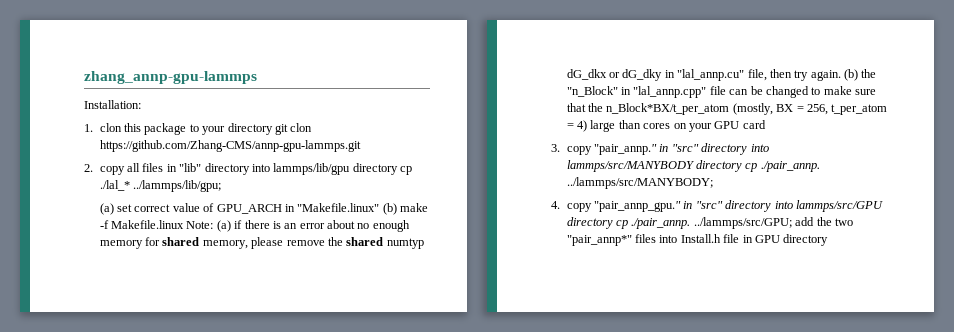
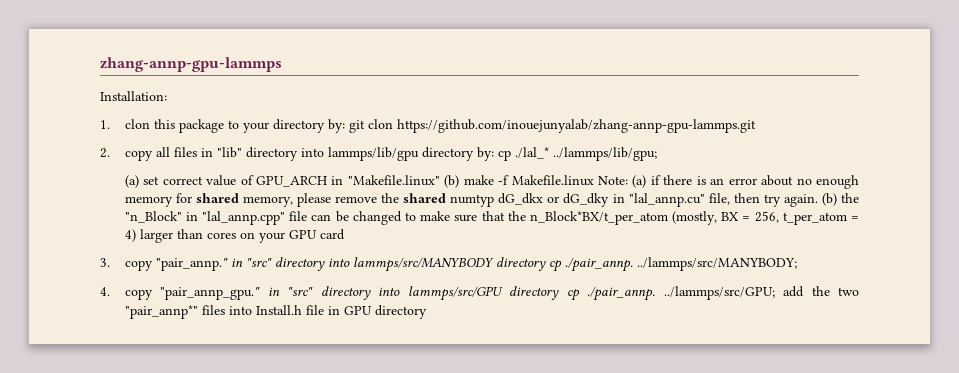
- zhang_annp-gpu-lammps
+ zhang-annp-gpu-lammps
- 1. clon this package to your directory git clon https://github.com/Zhang-CMS/annp-gpu-lammps.git
+ 1. clon this package to your directory by: git clon https://github.com/inouejunyalab/zhang-annp-gpu-lammps.git
- 2. copy all files in "lib" directory into lammps/lib/gpu directory cp ./lal_* ../lammps/lib/gpu;
+ 2. copy all files in "lib" directory into lammps/lib/gpu directory by: cp ./lal_* ../lammps/lib/gpu;
- (b) the "n_Block" in "lal_annp.cpp" file can be changed to make sure that the n_Block*BX/t_per_atom (mostly, BX = 256, t_per_atom = 4) large than cores on your GPU card
+ (b) the "n_Block" in "lal_annp.cpp" file can be changed to make sure that the n_Block*BX/t_per_atom (mostly, BX = 256, t_per_atom = 4) larger than cores on your GPU card

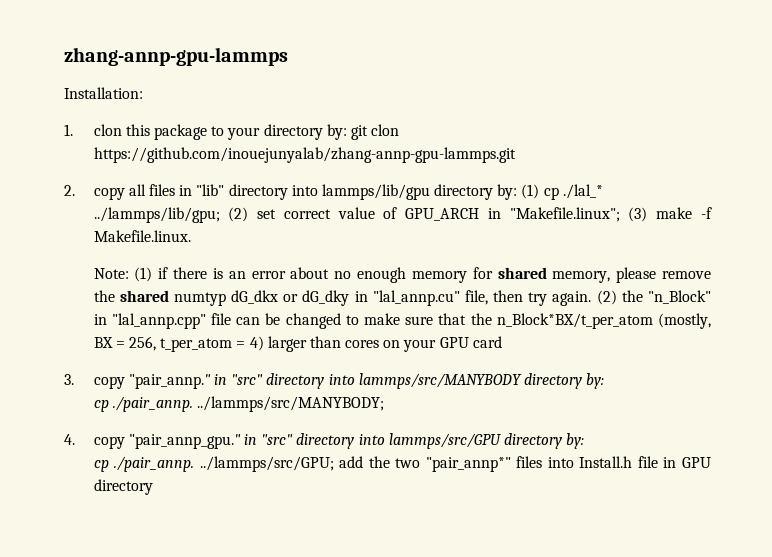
- 2. copy all files in "lib" directory into lammps/lib/gpu directory by: cp ./lal_* ../lammps/lib/gpu;
- (a) set correct value of GPU_ARCH in "Makefile.linux" (b) make -f Makefile.linux Note: (a) if there is an error about no enough memory for shared memory, please remove the shared numtyp dG_dkx or dG_dky in "lal_annp.cu" file, then try again.
+ 2. copy all files in "lib" directory into lammps/lib/gpu directory by: (1) cp ./lal_* ../lammps/lib/gpu; (2) set correct value of GPU_ARCH in "Makefile.linux"; (3) make -f Makefile.linux.
+ Note: (1) if there is an error about no enough memory for shared memory, please remove the shared numtyp dG_dkx or dG_dky in "lal_annp.cu" file, then try again.
- (b) the "n_Block" in "lal_annp.cpp" file can be changed to make sure that the n_Block*BX/t_per_atom (mostly, BX = 256, t_per_atom = 4) larger than cores on your GPU card
+ (2) the "n_Block" in "lal_annp.cpp" file can be changed to make sure that the n_Block*BX/t_per_atom (mostly, BX = 256, t_per_atom = 4) larger than cores on your GPU card
- 3. copy "pair_annp." in "src" directory into lammps/src/MANYBODY directory cp ./pair_annp. ../lammps/src/MANYBODY;
+ 3. copy "pair_annp." in "src" directory into lammps/src/MANYBODY directory by:
+ cp ./pair_annp. ../lammps/src/MANYBODY;
- 4. copy "pair_annp_gpu." in "src" directory into lammps/src/GPU directory cp ./pair_annp. ../lammps/src/GPU; add the two "pair_annp*" files into Install.h file in GPU directory
+ 4. copy "pair_annp_gpu." in "src" directory into lammps/src/GPU directory by:
+ cp ./pair_annp. ../lammps/src/GPU; add the two "pair_annp*" files into Install.h file in GPU directory

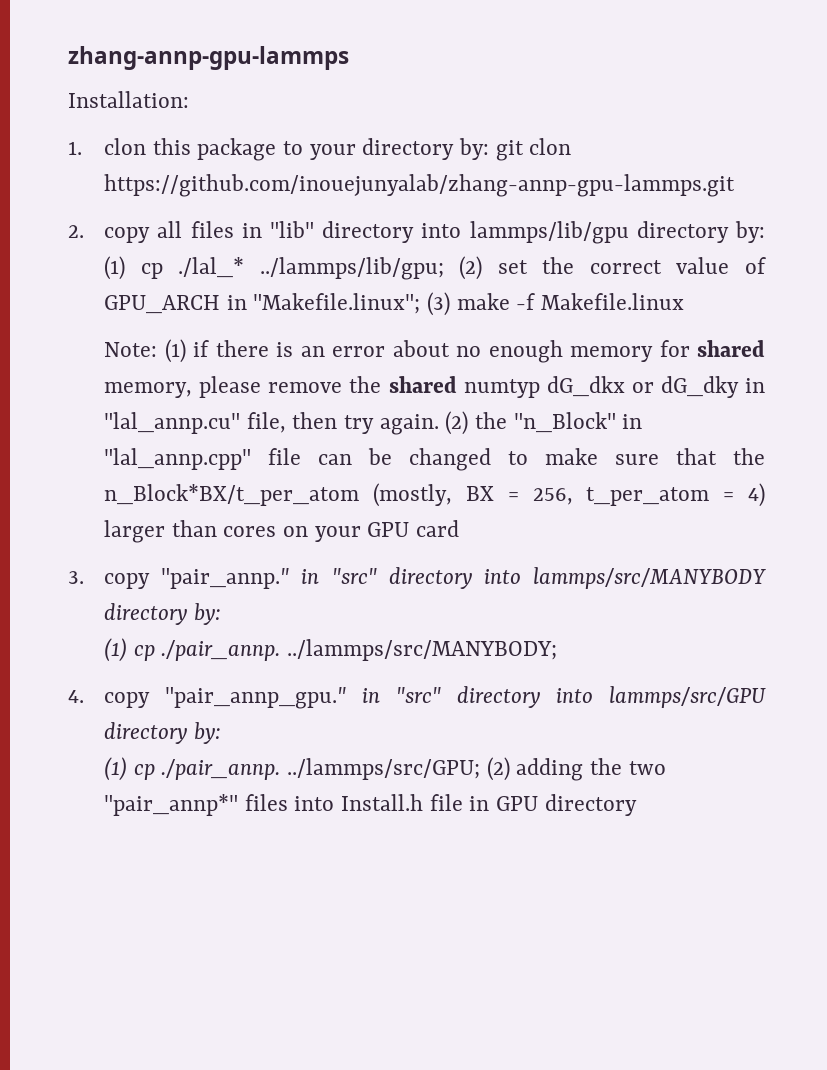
- 2. copy all files in "lib" directory into lammps/lib/gpu directory by: (1) cp ./lal_* ../lammps/lib/gpu; (2) set correct value of GPU_ARCH in "Makefile.linux"; (3) make -f Makefile.linux.
+ 2. copy all files in "lib" directory into lammps/lib/gpu directory by: (1) cp ./lal_* ../lammps/lib/gpu; (2) set the correct value of GPU_ARCH in "Makefile.linux"; (3) make -f Makefile.linux
- cp ./pair_annp. ../lammps/src/MANYBODY;
+ (1) cp ./pair_annp. ../lammps/src/MANYBODY;
- cp ./pair_annp. ../lammps/src/GPU; add the two "pair_annp*" files into Install.h file in GPU directory
+ (1) cp ./pair_annp. ../lammps/src/GPU; (2) adding the two "pair_annp*" files into Install.h file in GPU directory

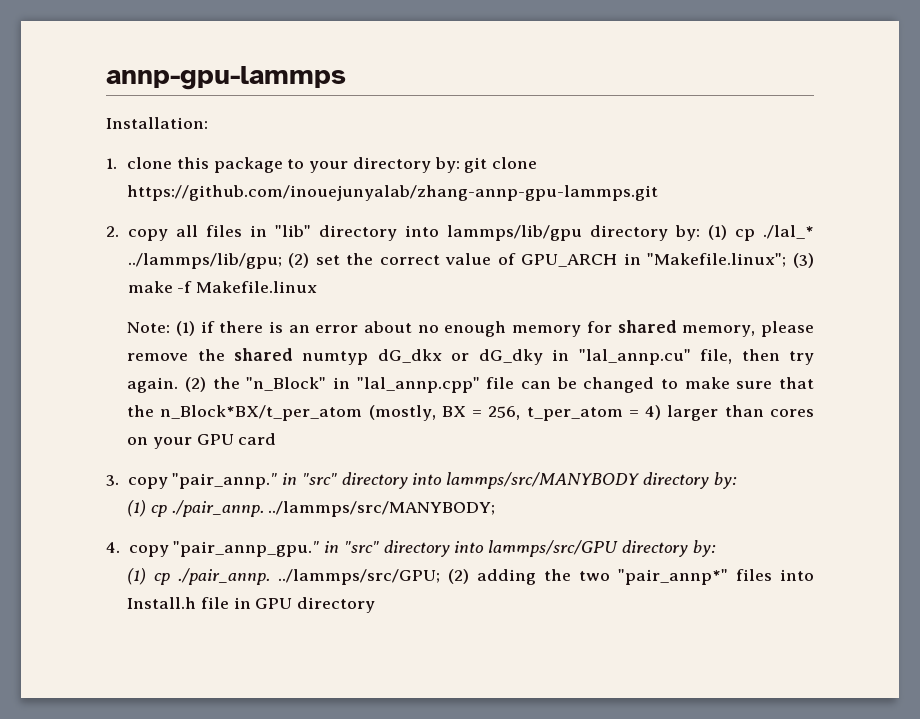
- zhang-annp-gpu-lammps
+ annp-gpu-lammps
- 1. clon this package to your directory by: git clon https://github.com/inouejunyalab/zhang-annp-gpu-lammps.git
+ 1. clone this package to your directory by: git clone https://github.com/inouejunyalab/zhang-annp-gpu-lammps.git

